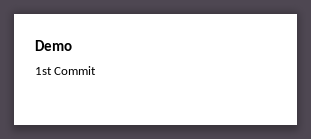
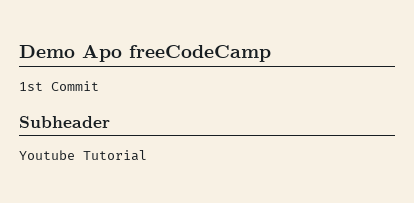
- Demo
+ Demo Apo freeCodeCamp
+ Subheader
+ Youtube Tutorial

